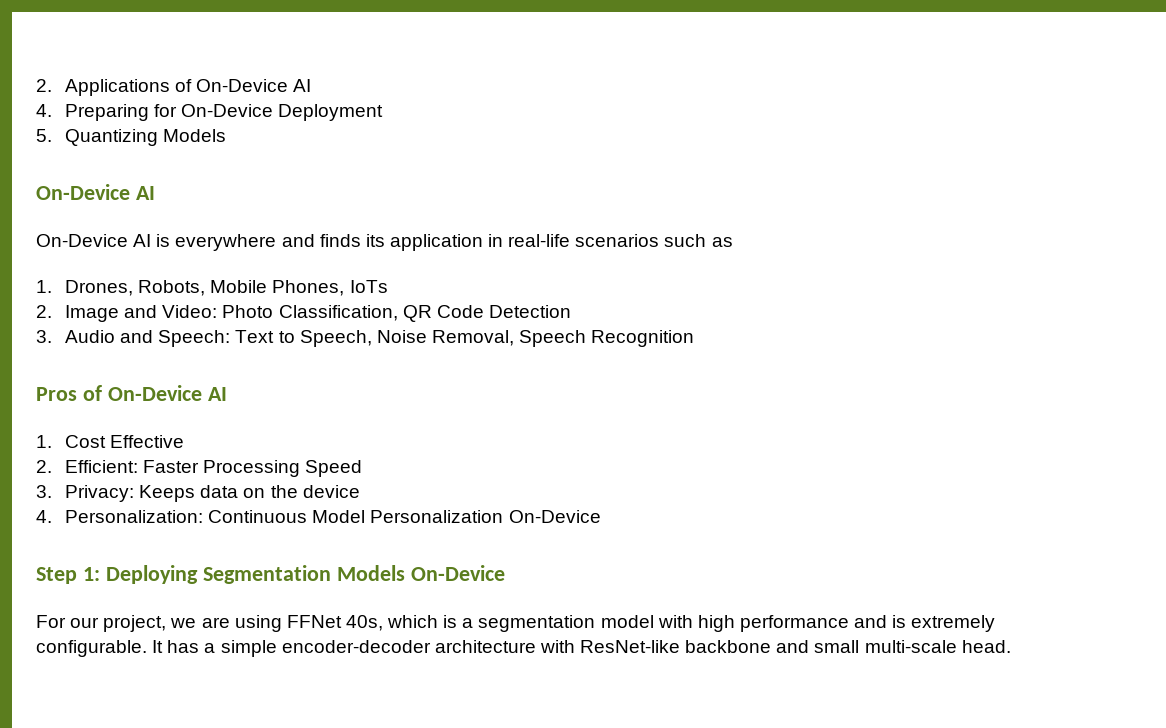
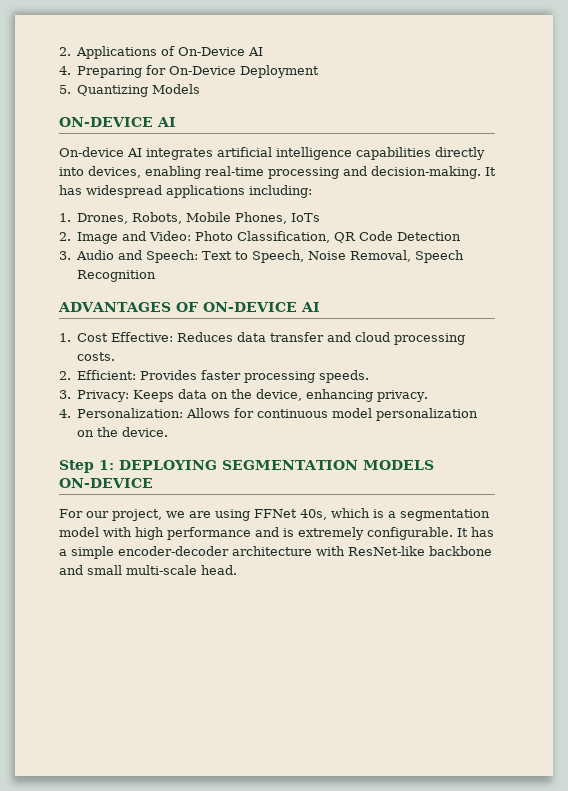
  5. Quantizing Models
- On-Device AI
- On-Device AI is everywhere and finds its application in real-life scenarios such as
+ ON-DEVICE AI
+ On-device AI integrates artificial intelligence capabilities directly into devices, enabling real-time processing and decision-making. It has widespread applications including:
- Pros of On-Device AI
+ ADVANTAGES OF ON-DEVICE AI
- 1. Cost Effective
- 2. Efficient: Faster Processing Speed
+ 1. Cost Effective: Reduces data transfer and cloud processing costs.
+ 2. Efficient: Provides faster processing speeds.
- 3. Privacy: Keeps data on the device
+ 3. Privacy: Keeps data on the device, enhancing privacy.
- 4. Personalization: Continuous Model Personalization On-Device
- Step 1: Deploying Segmentation Models On-Device
+ 4. Personalization: Allows for continuous model personalization on the device.
+ Step 1: DEPLOYING SEGMENTATION MODELS ON-DEVICE

